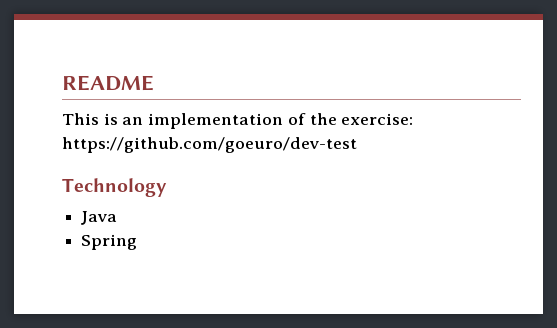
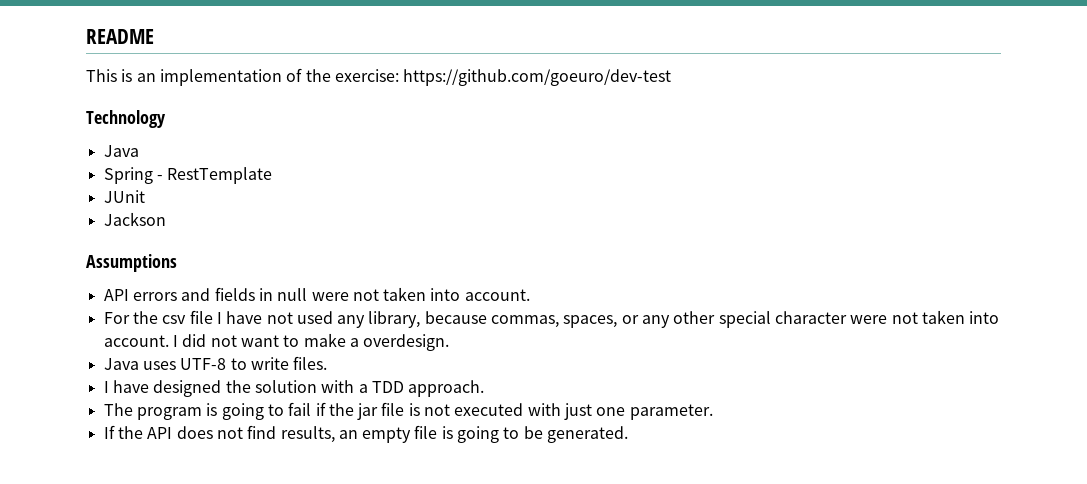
- Spring
+ Spring - RestTemplate
+ JUnit
+ Jackson
+ Assumptions
+ API errors and fields in null were not taken into account.
+ For the csv file I have not used any library, because commas, spaces, or any other special character were not taken into account. I did not want to make a overdesign.
+ Java uses UTF-8 to write files.
+ I have designed the solution with a TDD approach.
+ The program is going to fail if the jar file is not executed with just one parameter.
+ If the API does not find results, an empty file is going to be generated.

